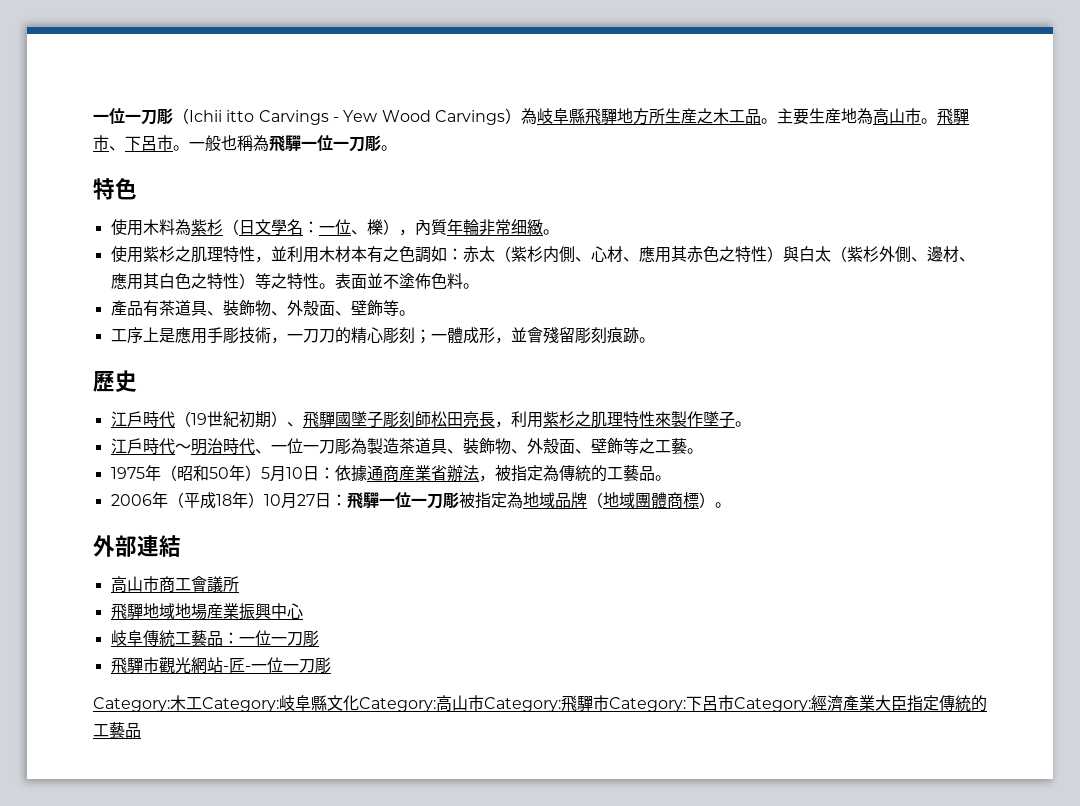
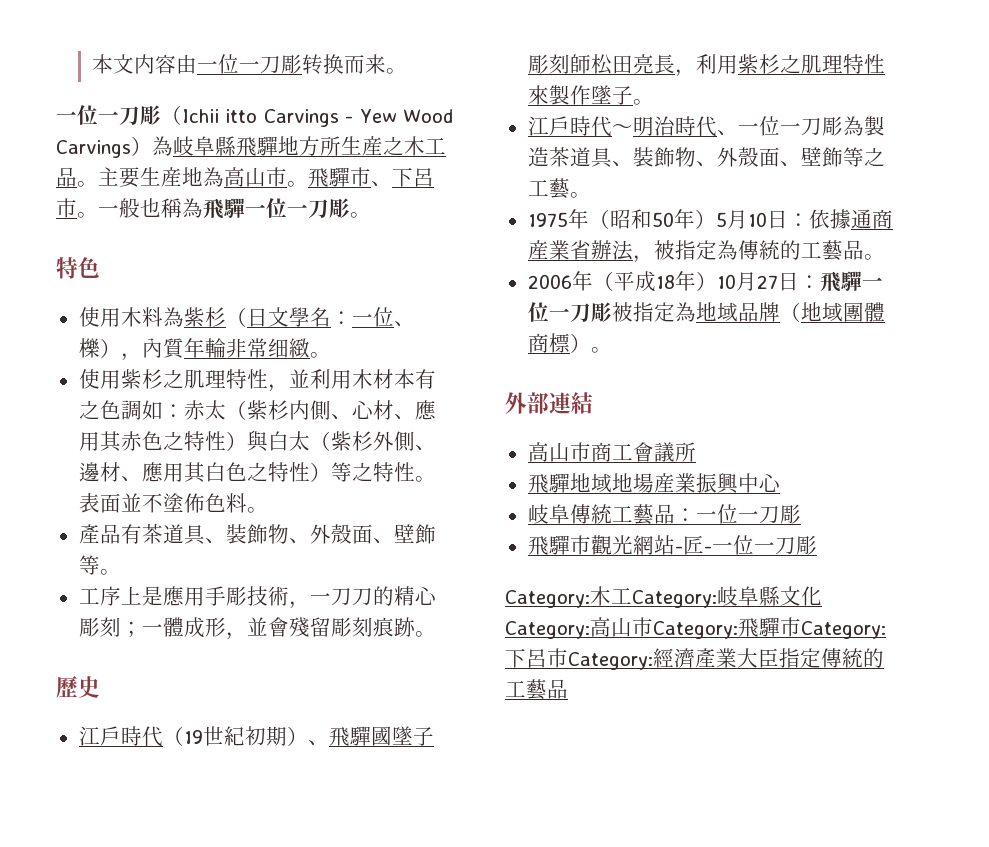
+ 本文内容由一位一刀彫转换而来。

